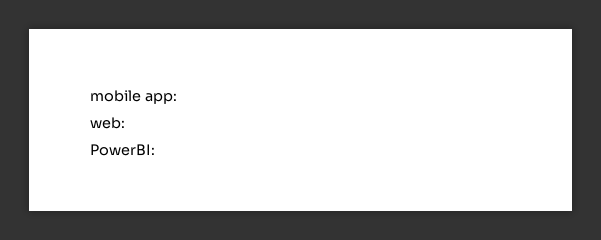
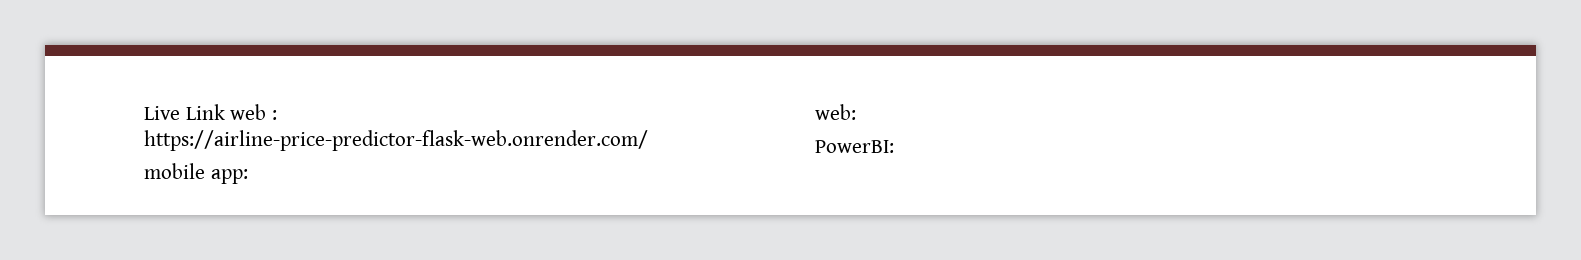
+ Live Link web : https://airline-price-predictor-flask-web.onrender.com/

